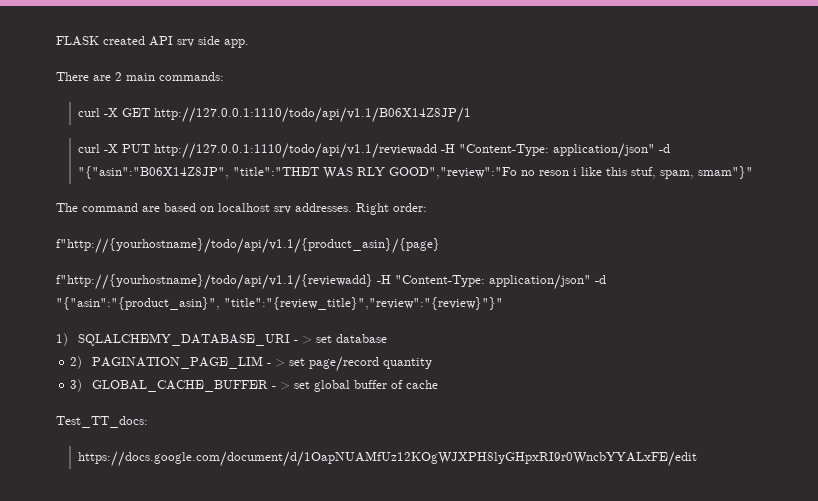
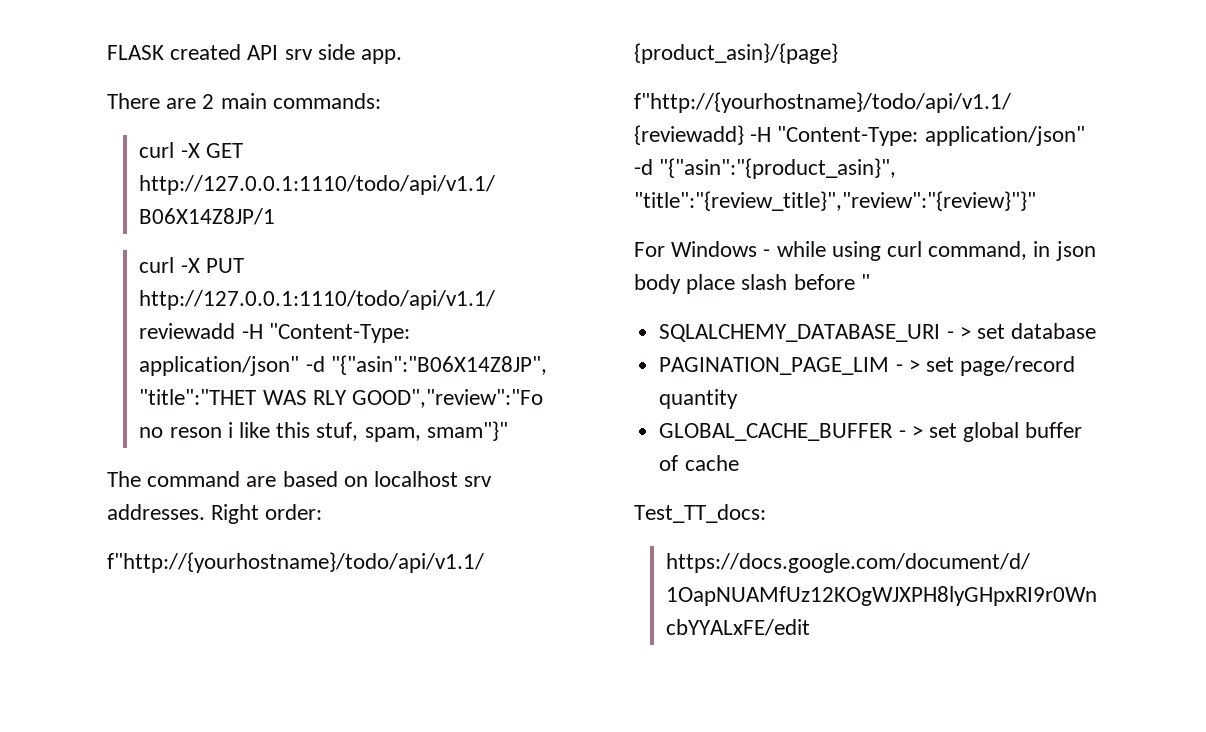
- 1) SQLALCHEMY_DATABASE_URI - > set database
+ For Windows - while using curl command, in json body place slash before "
+ SQLALCHEMY_DATABASE_URI - > set database
- 2) PAGINATION_PAGE_LIM - > set page/record quantity
+ PAGINATION_PAGE_LIM - > set page/record quantity
- 3) GLOBAL_CACHE_BUFFER - > set global buffer of cache
+ GLOBAL_CACHE_BUFFER - > set global buffer of cache

